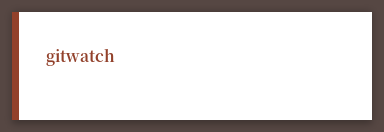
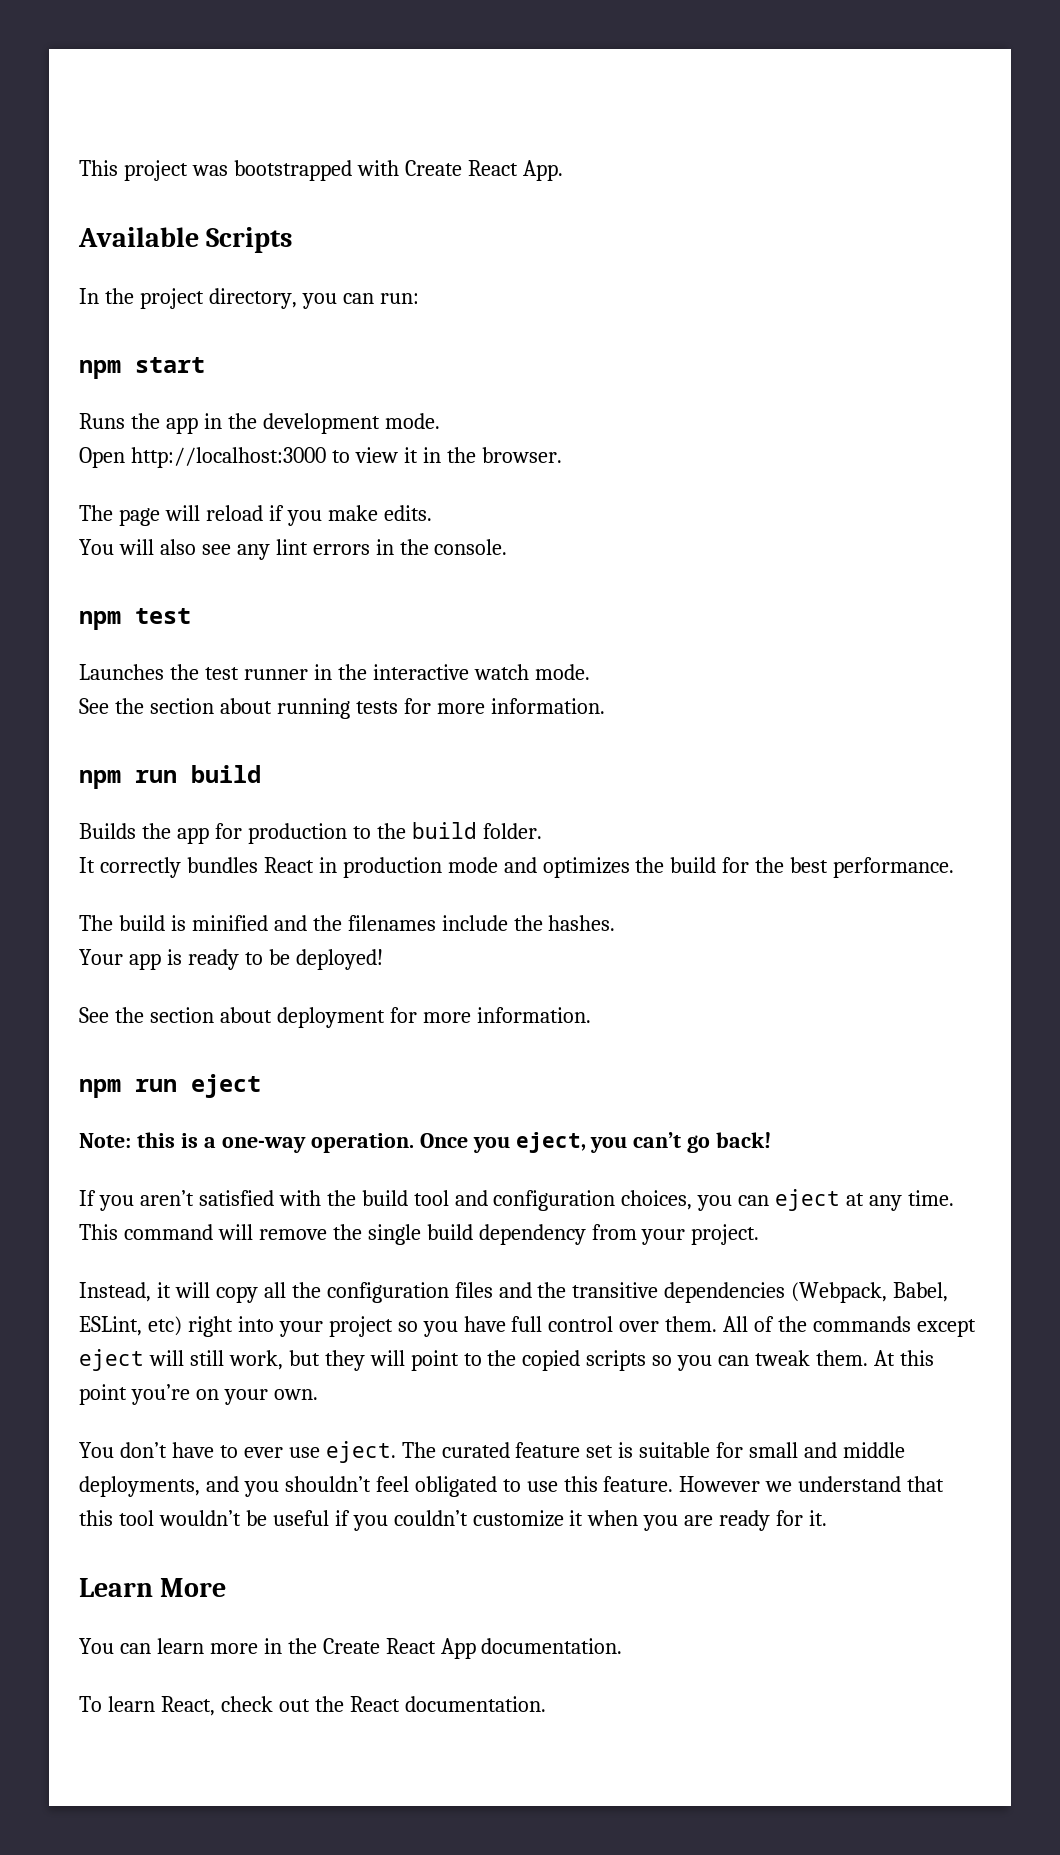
- gitwatch
+ This project was bootstrapped with Create React App.
+ Available Scripts
+ In the project directory, you can run:
+ npm start
+ Runs the app in the development mode.
+ Open http://localhost:3000 to view it in the browser.
+ The page will reload if you make edits.
+ You will also see any lint errors in the console.
+ npm test
+ Launches the test runner in the interactive watch mode.
+ See the section about running tests for more information.
+ npm run build
+ Builds the app for production to the build folder.
+ It correctly bundles React in production mode and optimizes the build for the best performance.
+ The build is minified and the filenames include the hashes.
+ Your app is ready to be deployed!
+ See the section about deployment for more information.
+ npm run eject
+ Note: this is a one-way operation. Once you eject, you can’t go back!
+ If you aren’t satisfied with the build tool and configuration choices, you can eject at any time. This command will remove the single build dependency from your project.
+ Instead, it will copy all the configuration files and the transitive dependencies (Webpack, Babel, ESLint, etc) right into your project so you have full control over them. All of the commands except eject will still work, but they will point to the copied scripts so you can tweak them. At this point you’re on your own.
+ You don’t have to ever use eject. The curated feature set is suitable for small and middle deployments, and you shouldn’t feel obligated to use this feature. However we understand that this tool wouldn’t be useful if you couldn’t customize it when you are ready for it.
+ Learn More
+ You can learn more in the Create React App documentation.
+ To learn React, check out the React documentation.

